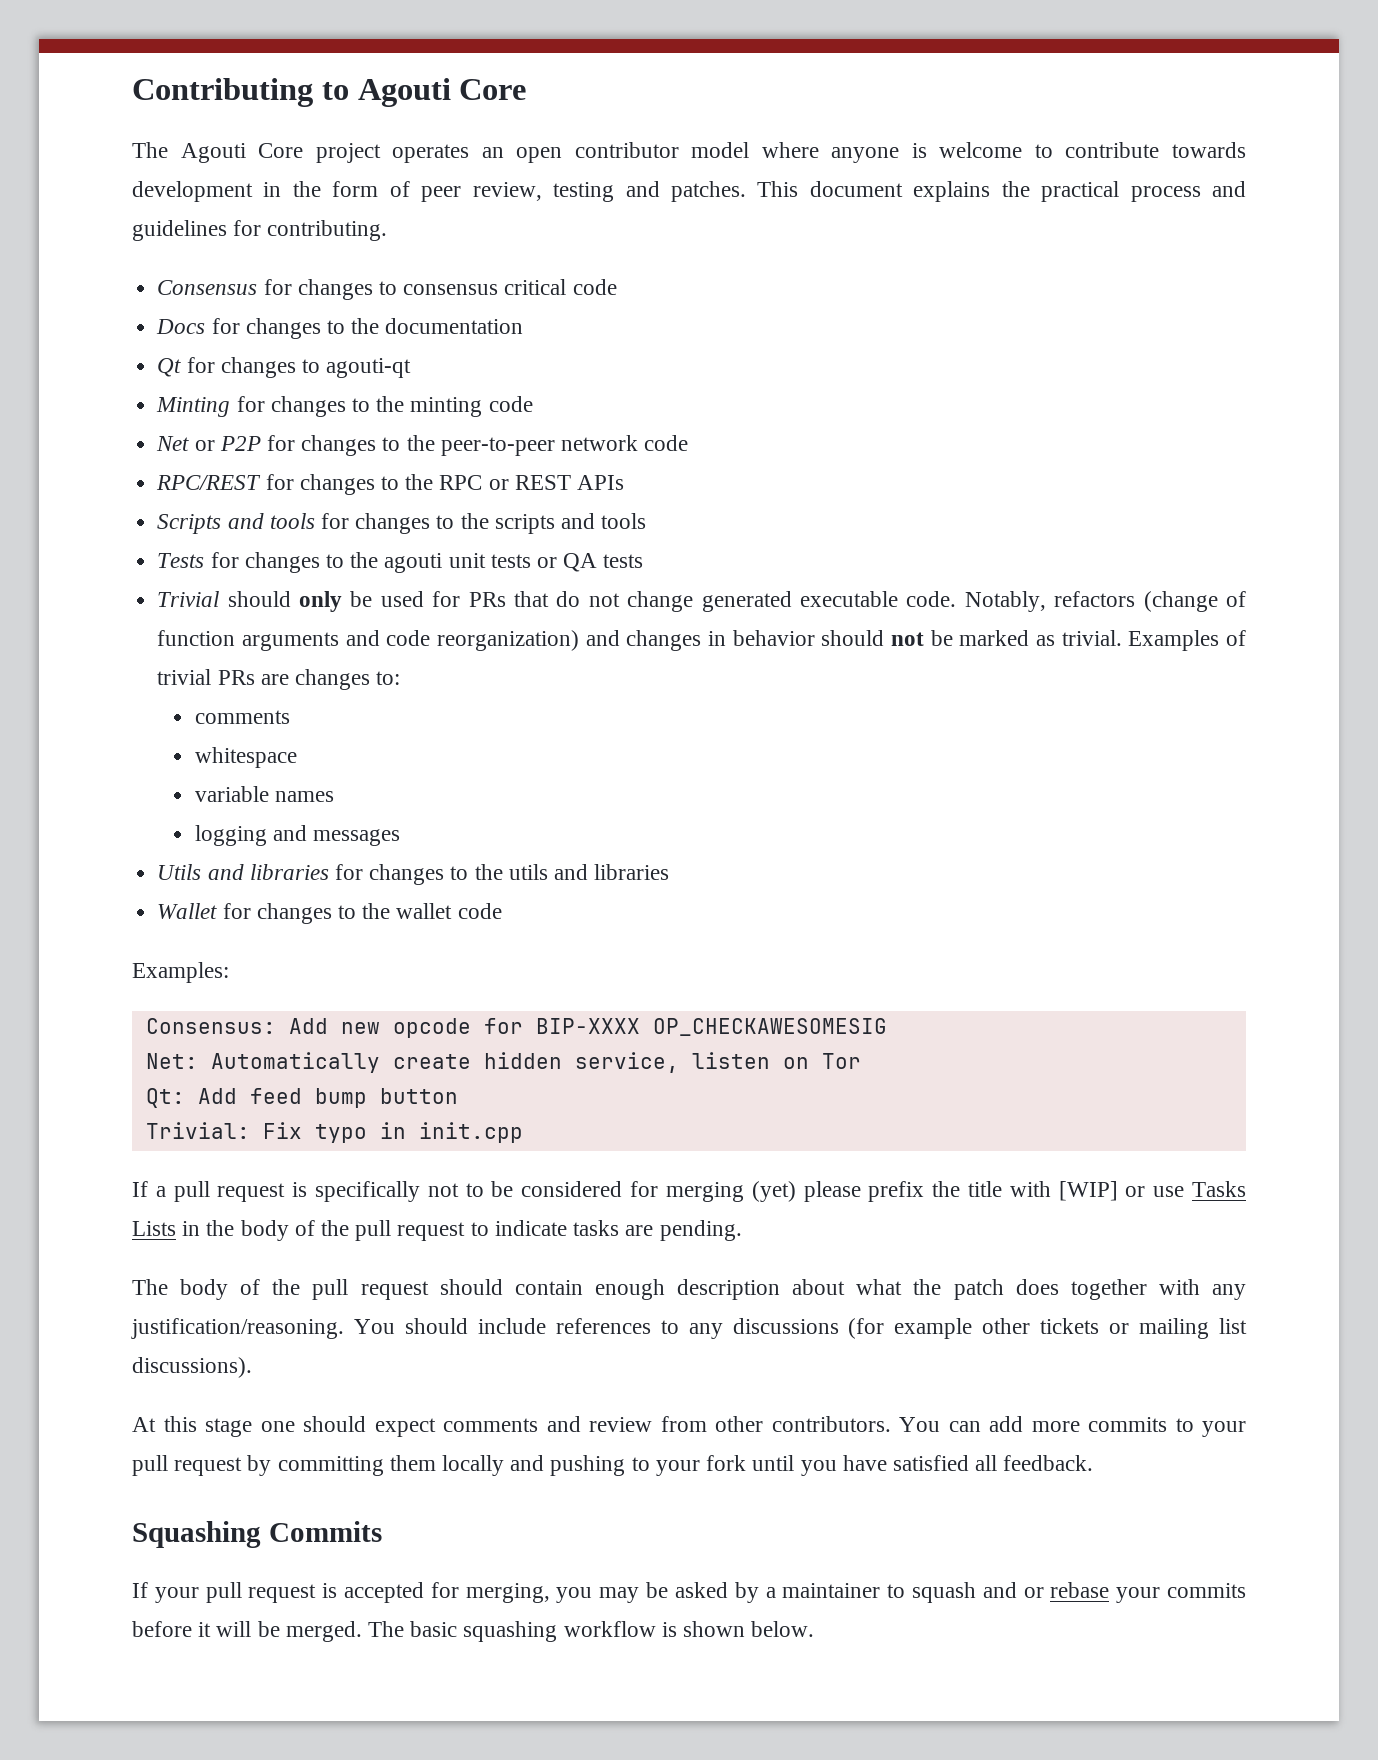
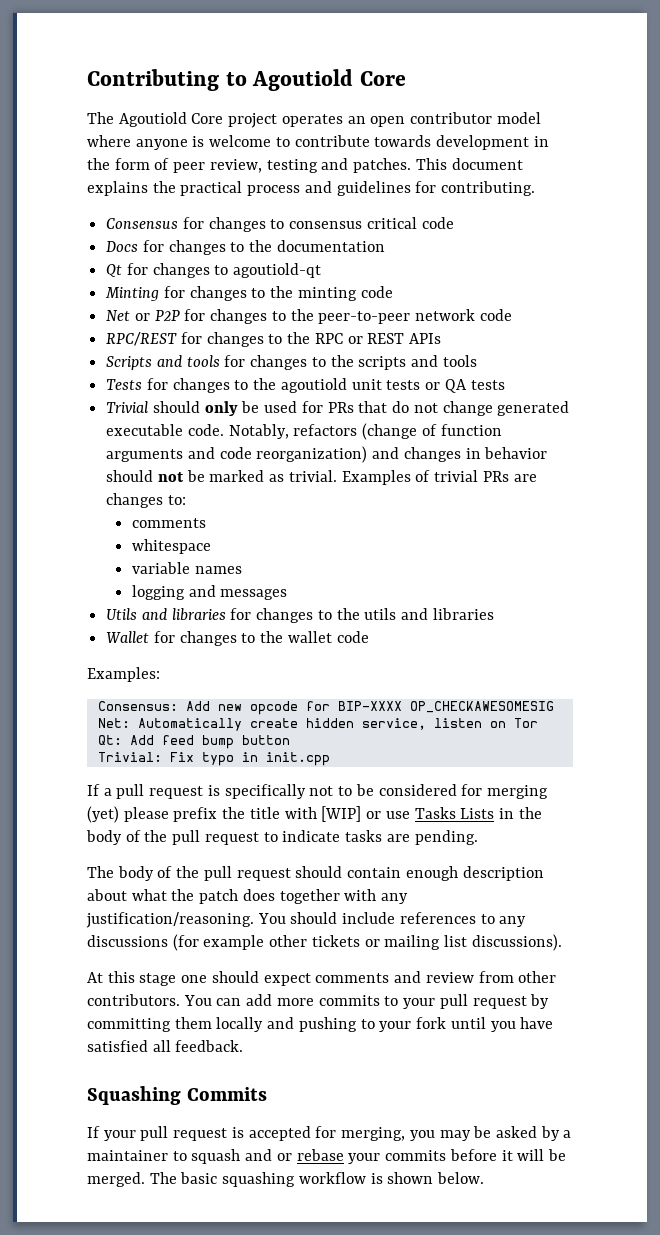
- Contributing to Agouti Core
+ Contributing to Agoutiold Core
- The Agouti Core project operates an open contributor model where anyone is welcome to contribute towards development in the form of peer review, testing and patches.
+ The Agoutiold Core project operates an open contributor model where anyone is welcome to contribute towards development in the form of peer review, testing and patches.
- Qt for changes to agouti-qt
+ Qt for changes to agoutiold-qt
- Tests for changes to the agouti unit tests or QA tests
+ Tests for changes to the agoutiold unit tests or QA tests

